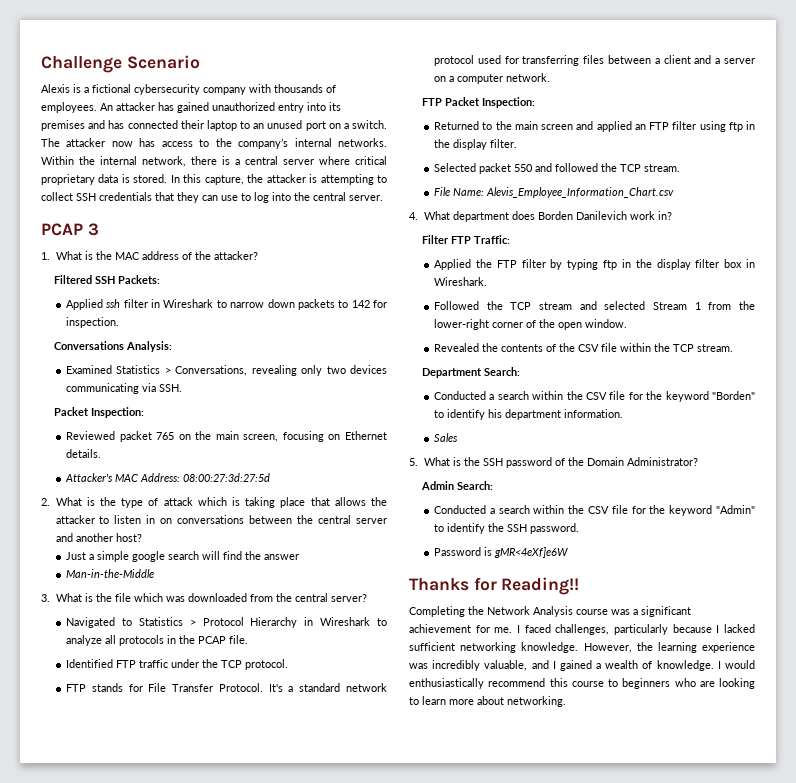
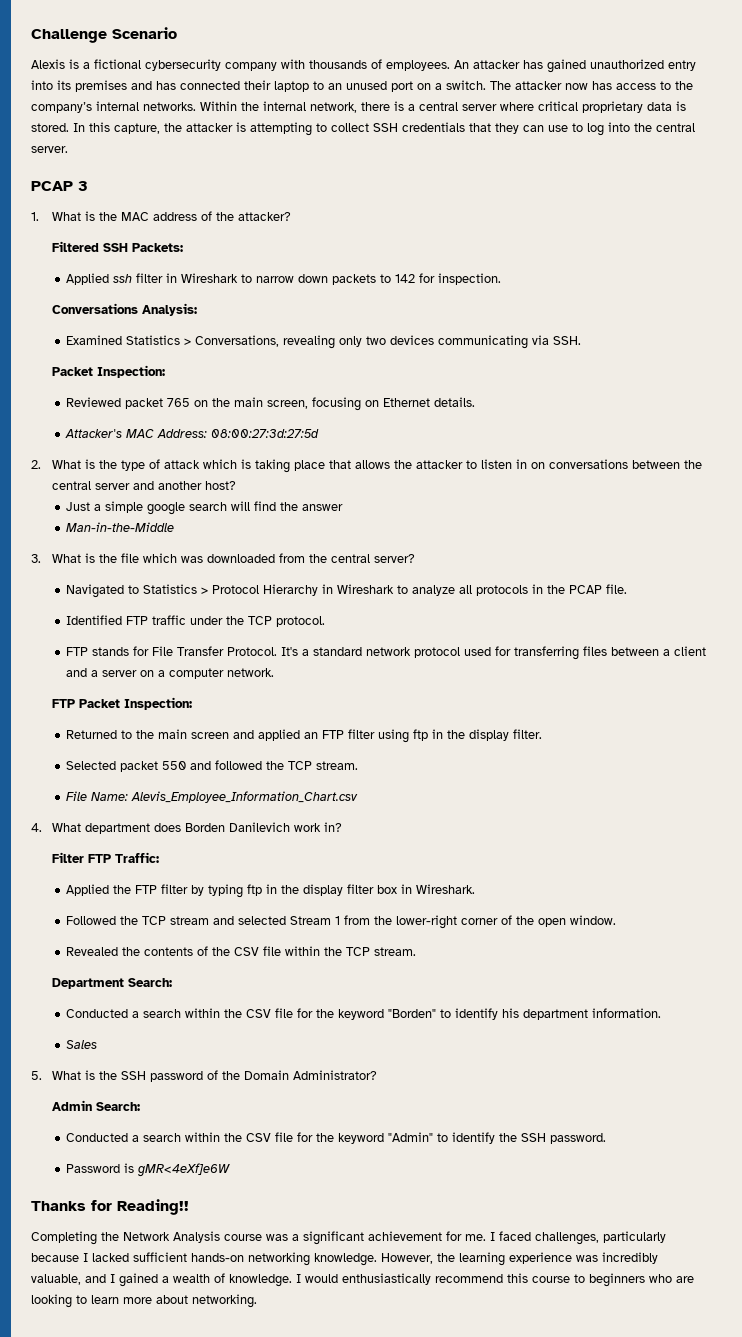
- I faced challenges, particularly because I lacked sufficient networking knowledge.
+ I faced challenges, particularly because I lacked sufficient hands-on networking knowledge.

